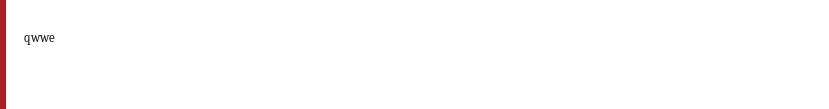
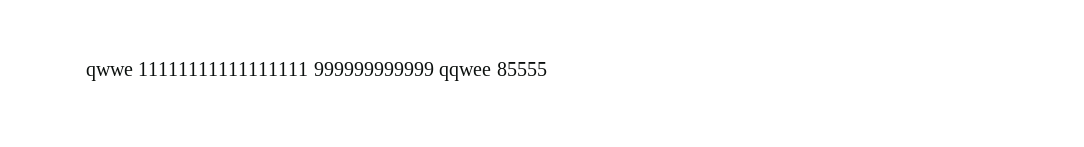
- qwwe
+ qwwe 11111111111111111 999999999999 qqwee 85555

